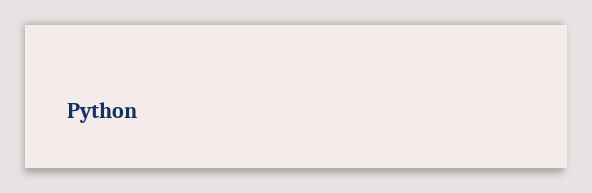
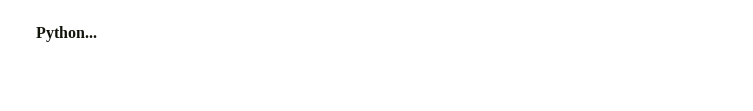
- Python
+ Python...

